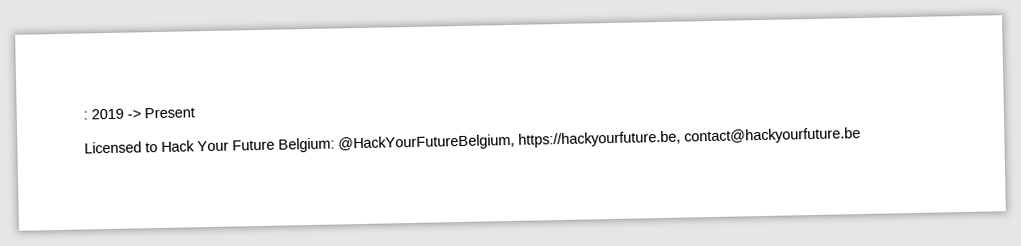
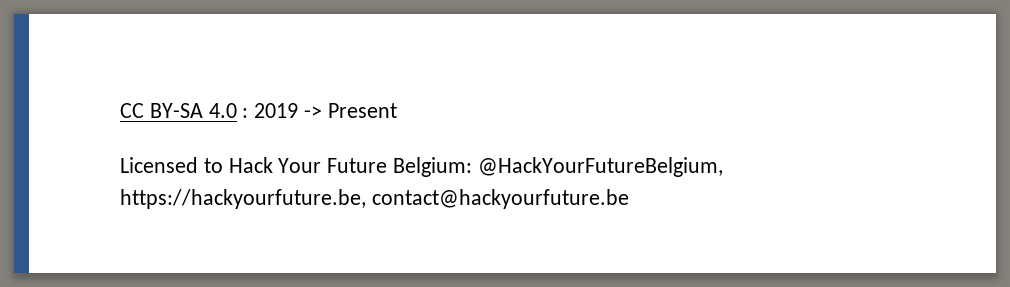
- : 2019 -> Present
+ CC BY-SA 4.0 : 2019 -> Present

